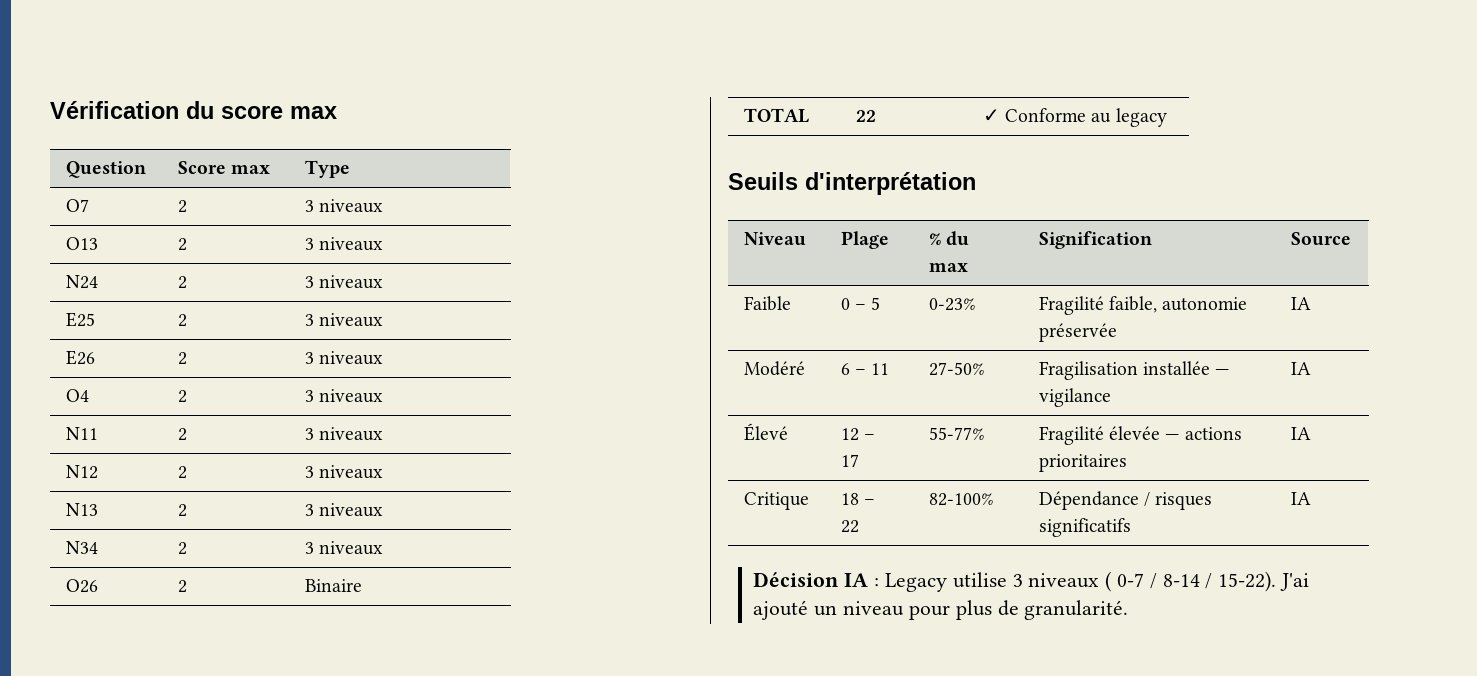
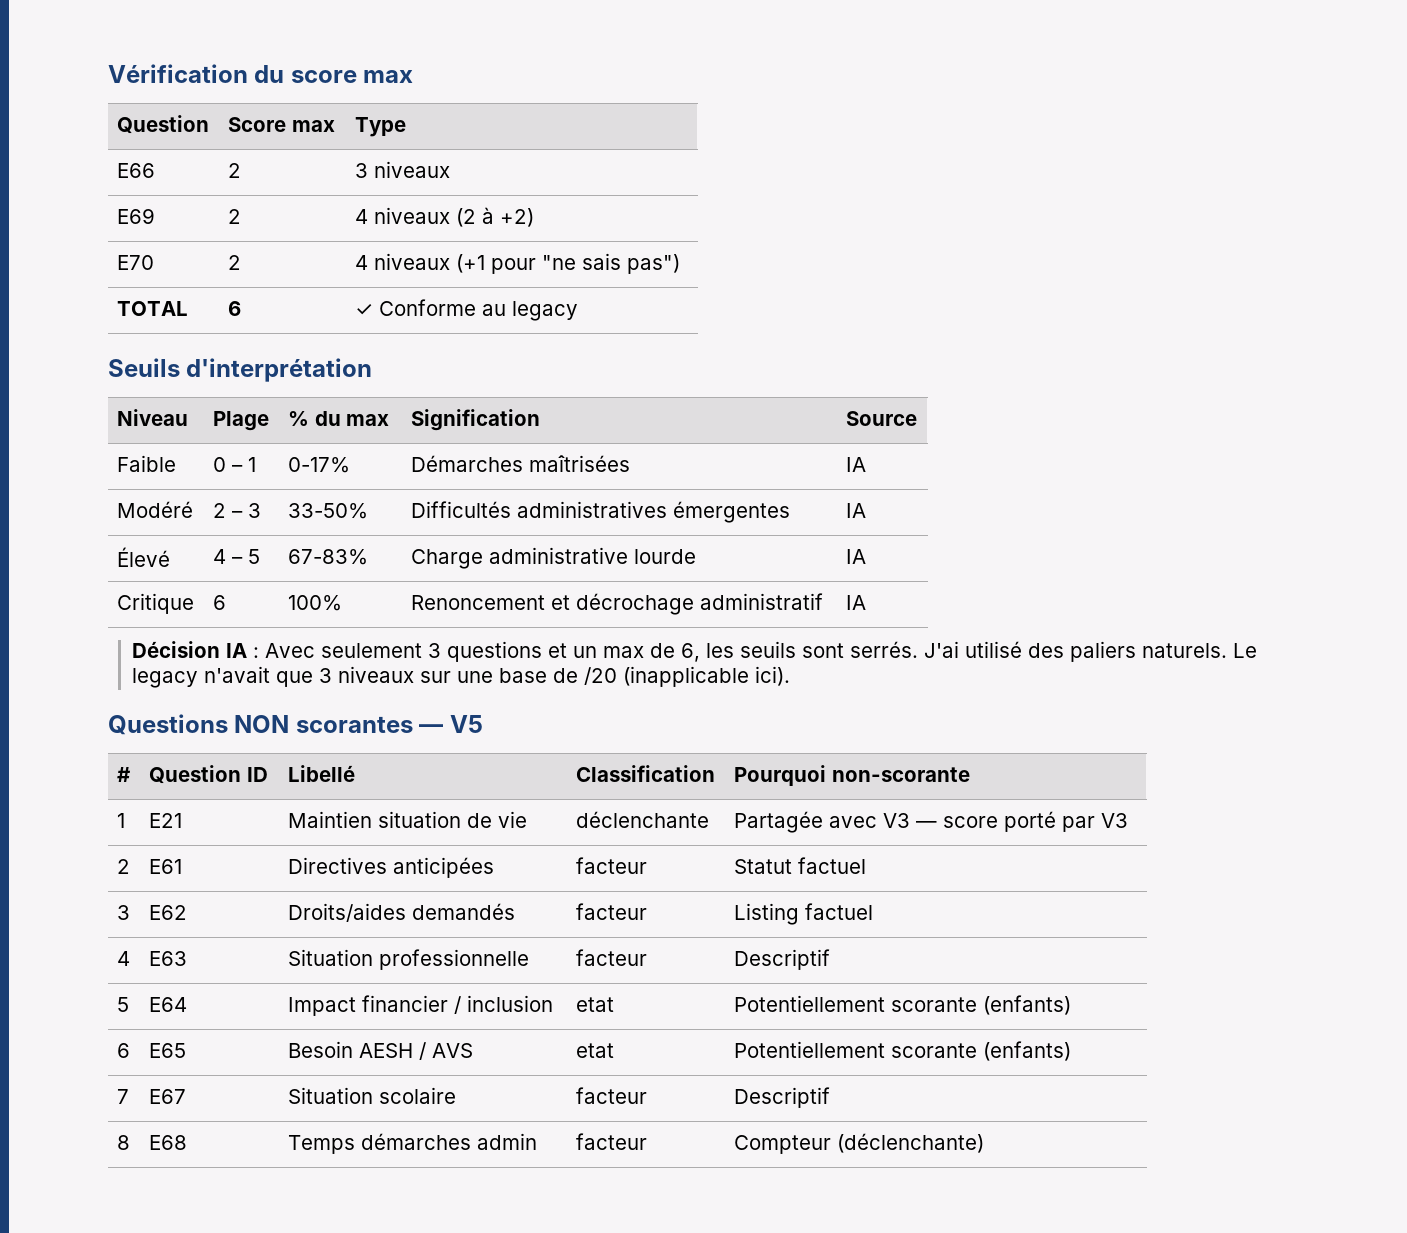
- O7 | 2 | 3 niveaux
- O13 | 2 | 3 niveaux
- N24 | 2 | 3 niveaux
- E25 | 2 | 3 niveaux
- E26 | 2 | 3 niveaux
- O4 | 2 | 3 niveaux
- N11 | 2 | 3 niveaux
- N12 | 2 | 3 niveaux
- N13 | 2 | 3 niveaux
- N34 | 2 | 3 niveaux
- O26 | 2 | Binaire
+ E66 | 2 | 3 niveaux
+ E69 | 2 | 4 niveaux (2 à +2)
+ E70 | 2 | 4 niveaux (+1 pour "ne sais pas")
- TOTAL | 22 | ✓ Conforme au legacy
+ TOTAL | 6 | ✓ Conforme au legacy
- Faible | 0 – 5 | 0-23% | Fragilité faible, autonomie préservée | IA
- Modéré | 6 – 11 | 27-50% | Fragilisation installée — vigilance | IA
- Élevé | 12 – 17 | 55-77% | Fragilité élevée — actions prioritaires | IA
- Critique | 18 – 22 | 82-100% | Dépendance / risques significatifs | IA
- Décision IA : Legacy utilise 3 niveaux ( 0-7 / 8-14 / 15-22). J'ai ajouté un niveau pour plus de granularité.
+ Faible | 0 – 1 | 0-17% | Démarches maîtrisées | IA
+ Modéré | 2 – 3 | 33-50% | Difficultés administratives émergentes | IA
+ Élevé | 4 – 5 | 67-83% | Charge administrative lourde | IA
+ Critique | 6 | 100% | Renoncement et décrochage administratif | IA
+ Décision IA : Avec seulement 3 questions et un max de 6, les seuils sont serrés. J'ai utilisé des paliers naturels. Le legacy n'avait que 3 niveaux sur une base de /20 (inapplicable ici).
+ Questions NON scorantes — V5
+ # | Question ID | Libellé | Classification | Pourquoi non-scorante
+ 1 | E21 | Maintien situation de vie | déclenchante | Partagée avec V3 — score porté par V3
+ 2 | E61 | Directives anticipées | facteur | Statut factuel
+ 3 | E62 | Droits/aides demandés | facteur | Listing factuel
+ 4 | E63 | Situation professionnelle | facteur | Descriptif
+ 5 | E64 | Impact financier / inclusion | etat | Potentiellement scorante (enfants)
+ 6 | E65 | Besoin AESH / AVS | etat | Potentiellement scorante (enfants)
+ 7 | E67 | Situation scolaire | facteur | Descriptif
+ 8 | E68 | Temps démarches admin | facteur | Compteur (déclenchante)

